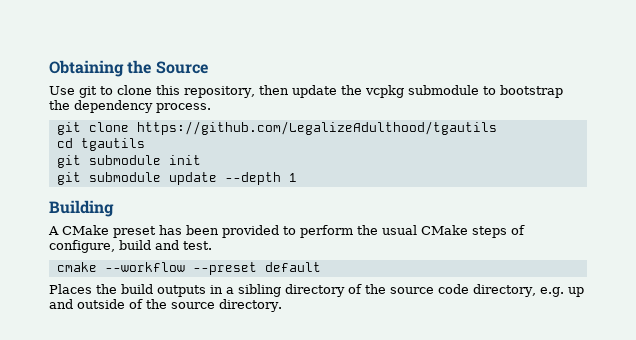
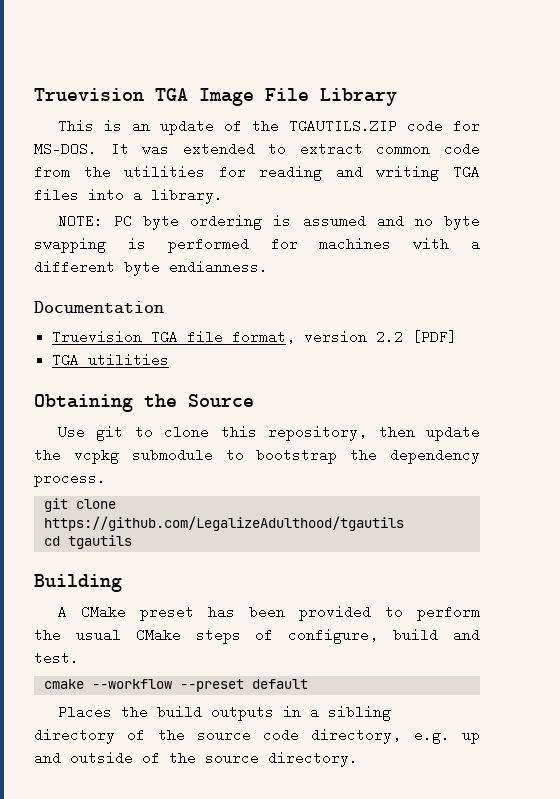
+ Truevision TGA Image File Library
+ This is an update of the TGAUTILS.ZIP code for MS-DOS. It was extended to extract common code from the utilities for reading and writing TGA files into a library.
+ NOTE: PC byte ordering is assumed and no byte swapping is performed for machines with a different byte endianness.
+ Documentation
+ Truevision TGA file format, version 2.2 [PDF]
+ TGA utilities
- git submodule init
- git submodule update --depth 1

